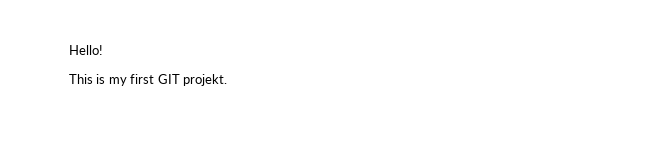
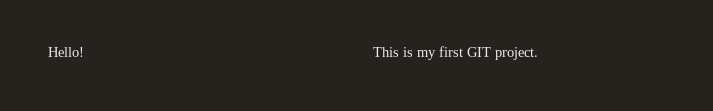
- This is my first GIT projekt.
+ This is my first GIT project.

